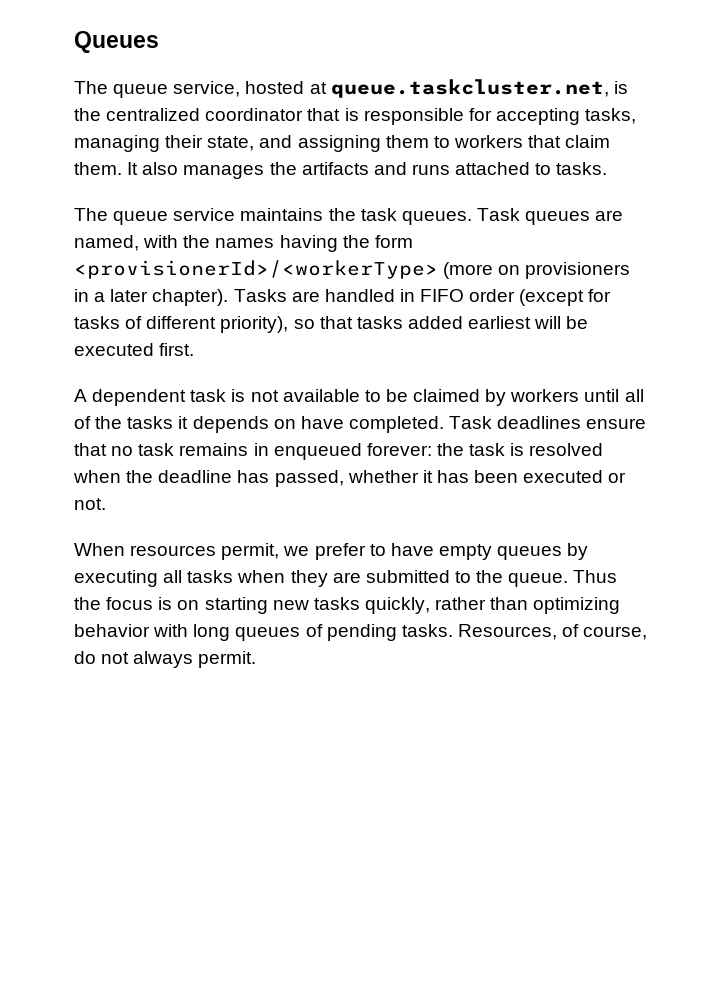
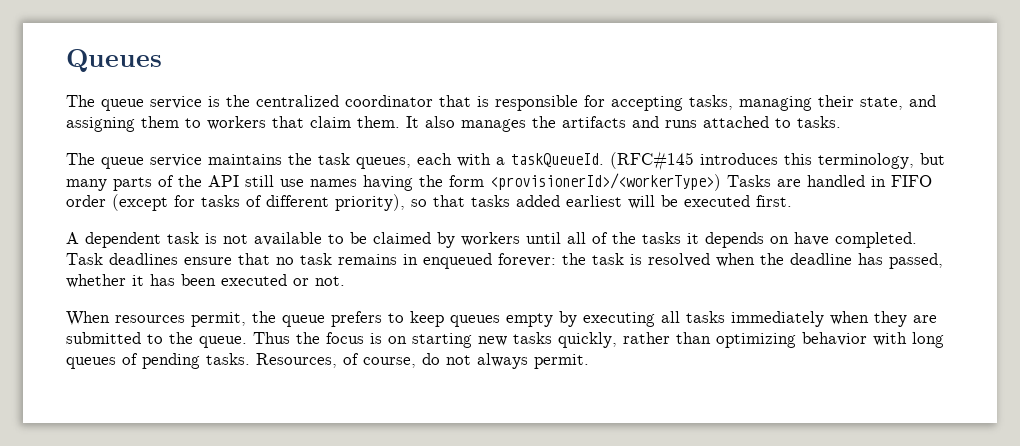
- The queue service, hosted at queue.taskcluster.net, is the centralized coordinator that is responsible for accepting tasks, managing their state, and assigning them to workers that claim them.
+ The queue service is the centralized coordinator that is responsible for accepting tasks, managing their state, and assigning them to workers that claim them.
- The queue service maintains the task queues. Task queues are named, with the names having the form <provisionerId>/<workerType> (more on provisioners in a later chapter). Tasks are handled in FIFO order (except for tasks of different priority), so that tasks added earliest will be executed first.
+ The queue service maintains the task queues, each with a taskQueueId. (RFC#145 introduces this terminology, but many parts of the API still use names having the form <provisionerId>/<workerType>) Tasks are handled in FIFO order (except for tasks of different priority), so that tasks added earliest will be executed first.
- When resources permit, we prefer to have empty queues by executing all tasks when they are submitted to the queue.
+ When resources permit, the queue prefers to keep queues empty by executing all tasks immediately when they are submitted to the queue.

